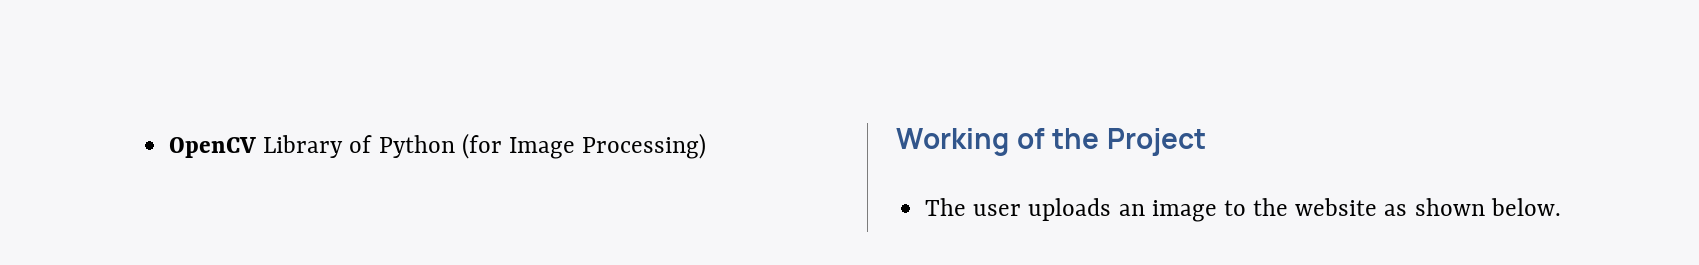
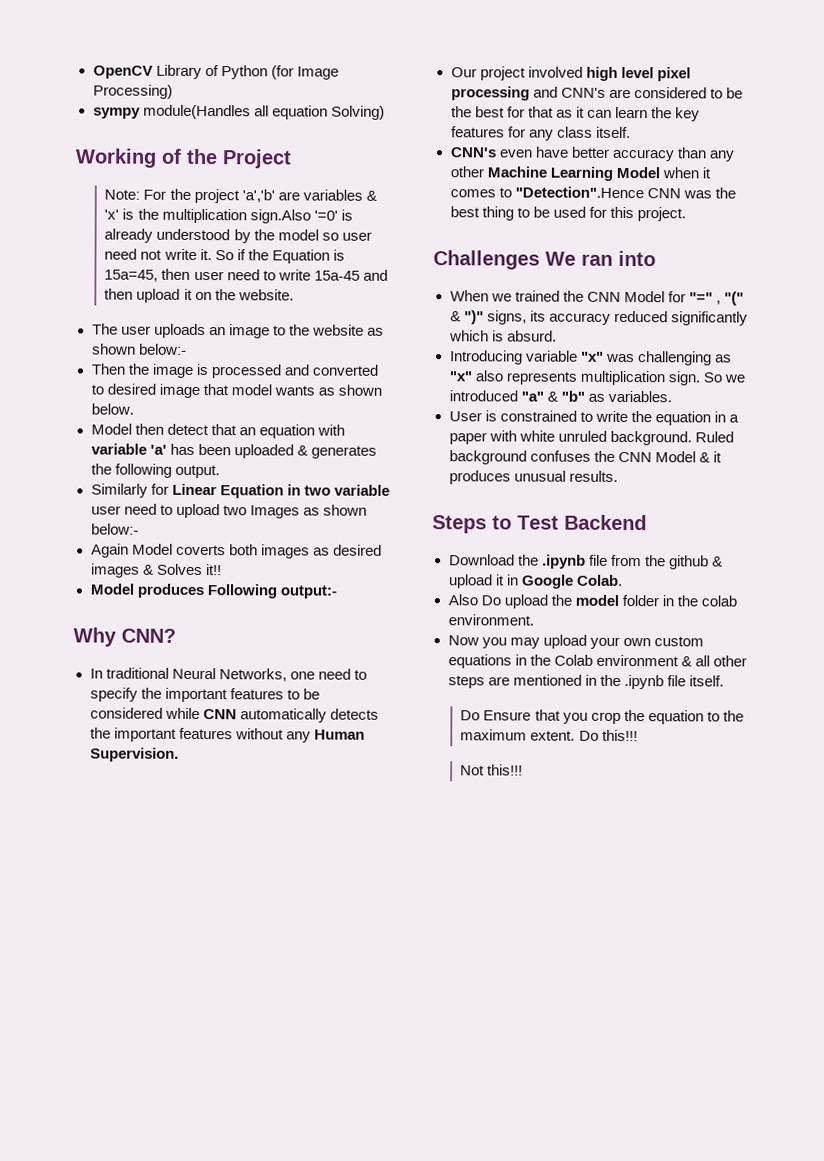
+ sympy module(Handles all equation Solving)
+ Note: For the project 'a','b' are variables & 'x' is the multiplication sign.Also '=0' is already understood by the model so user need not write it. So if the Equation is 15a=45, then user need to write 15a-45 and then upload it on the website.
- The user uploads an image to the website as shown below.
+ The user uploads an image to the website as shown below:-
+ Then the image is processed and converted to desired image that model wants as shown below.
+ Model then detect that an equation with variable 'a' has been uploaded & generates the following output.
+ Similarly for Linear Equation in two variable user need to upload two Images as shown below:-
+ Again Model coverts both images as desired images & Solves it!!
+ Model produces Following output:-
+ Why CNN?
+ In traditional Neural Networks, one need to specify the important features to be considered while CNN automatically detects the important features without any Human Supervision.
+ Our project involved high level pixel processing and CNN's are considered to be the best for that as it can learn the key features for any class itself.
+ CNN's even have better accuracy than any other Machine Learning Model when it comes to "Detection".Hence CNN was the best thing to be used for this project.
+ Challenges We ran into
+ When we trained the CNN Model for "=" , "(" & ")" signs, its accuracy reduced significantly which is absurd.
+ Introducing variable "x" was challenging as "x" also represents multiplication sign. So we introduced "a" & "b" as variables.
+ User is constrained to write the equation in a paper with white unruled background. Ruled background confuses the CNN Model & it produces unusual results.
+ Steps to Test Backend
+ Download the .ipynb file from the github & upload it in Google Colab.
+ Also Do upload the model folder in the colab environment.
+ Now you may upload your own custom equations in the Colab environment & all other steps are mentioned in the .ipynb file itself.
+ Do Ensure that you crop the equation to the maximum extent. Do this!!!
+ Not this!!!

